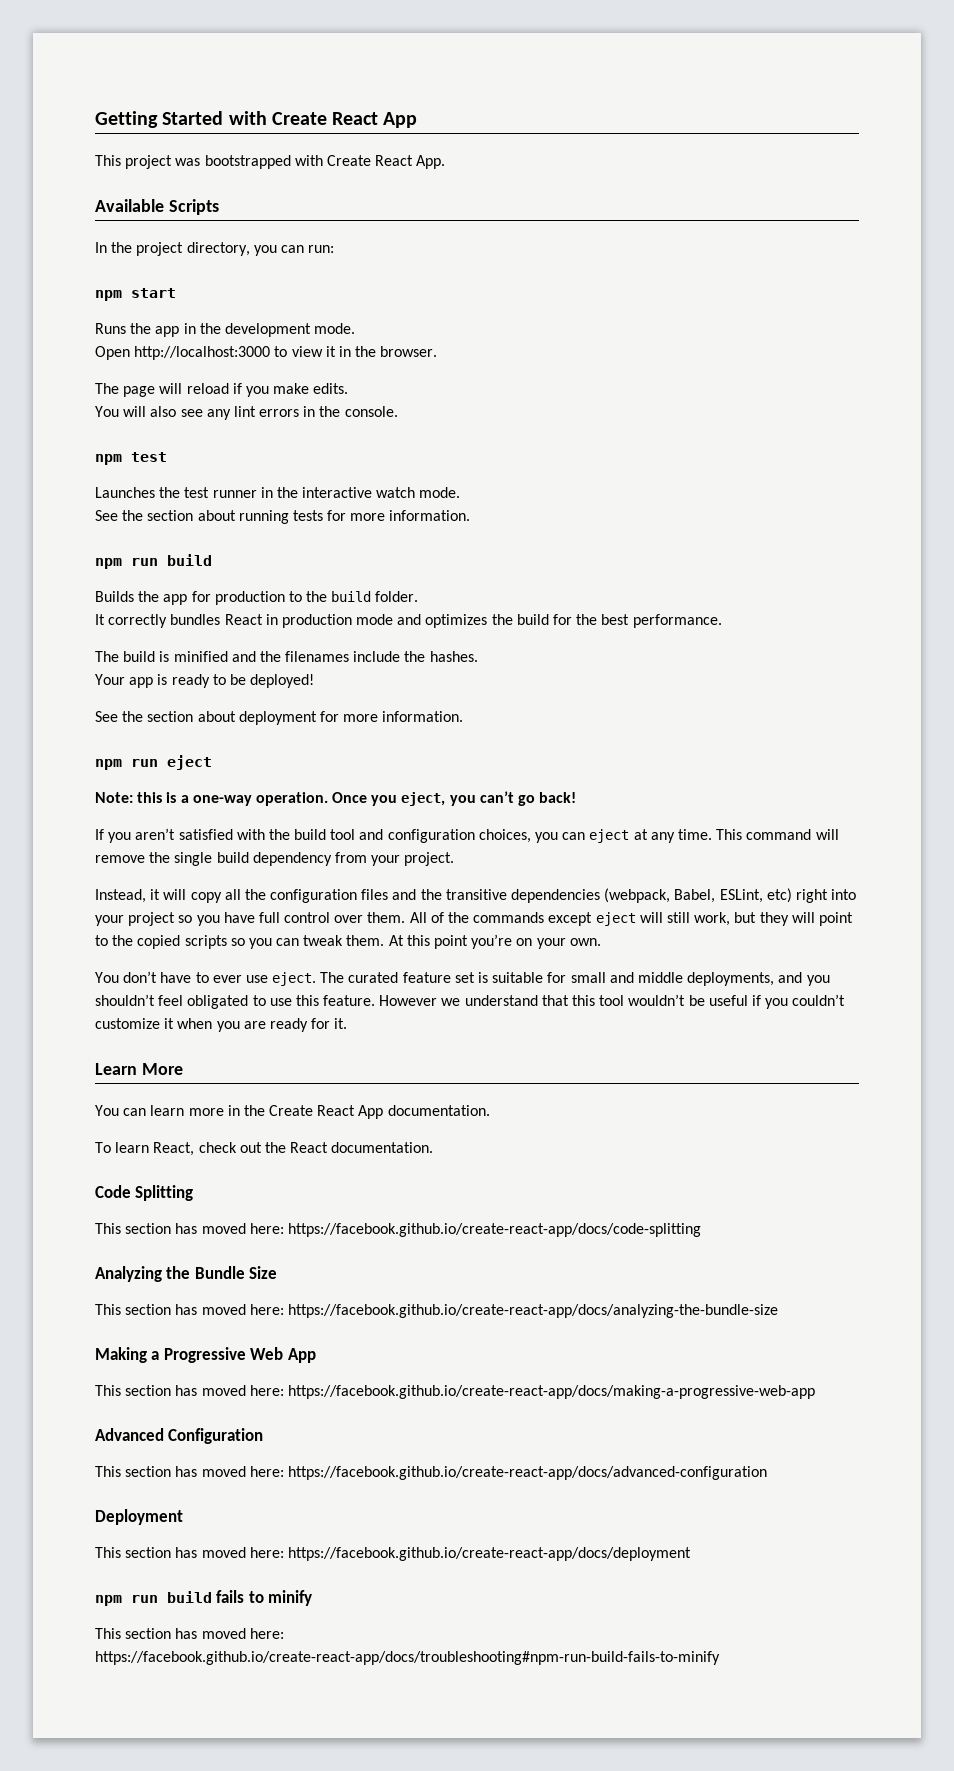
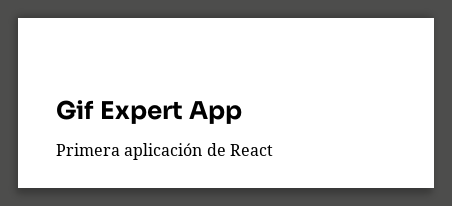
- Getting Started with Create React App
- This project was bootstrapped with Create React App.
- Available Scripts
- In the project directory, you can run:
- npm start
- Runs the app in the development mode.
- Open http://localhost:3000 to view it in the browser.
- The page will reload if you make edits.
- You will also see any lint errors in the console.
- npm test
- Launches the test runner in the interactive watch mode.
- See the section about running tests for more information.
- npm run build
- Builds the app for production to the build folder.
- It correctly bundles React in production mode and optimizes the build for the best performance.
- The build is minified and the filenames include the hashes.
- Your app is ready to be deployed!
- See the section about deployment for more information.
- npm run eject
- Note: this is a one-way operation. Once you eject, you can’t go back!
- If you aren’t satisfied with the build tool and configuration choices, you can eject at any time. This command will remove the single build dependency from your project.
- Instead, it will copy all the configuration files and the transitive dependencies (webpack, Babel, ESLint, etc) right into your project so you have full control over them. All of the commands except eject will still work, but they will point to the copied scripts so you can tweak them. At this point you’re on your own.
- You don’t have to ever use eject. The curated feature set is suitable for small and middle deployments, and you shouldn’t feel obligated to use this feature. However we understand that this tool wouldn’t be useful if you couldn’t customize it when you are ready for it.
- Learn More
- You can learn more in the Create React App documentation.
- To learn React, check out the React documentation.
- Code Splitting
- This section has moved here: https://facebook.github.io/create-react-app/docs/code-splitting
- Analyzing the Bundle Size
- This section has moved here: https://facebook.github.io/create-react-app/docs/analyzing-the-bundle-size
- Making a Progressive Web App
- This section has moved here: https://facebook.github.io/create-react-app/docs/making-a-progressive-web-app
- Advanced Configuration
- This section has moved here: https://facebook.github.io/create-react-app/docs/advanced-configuration
- Deployment
- This section has moved here: https://facebook.github.io/create-react-app/docs/deployment
- npm run build fails to minify
- This section has moved here: https://facebook.github.io/create-react-app/docs/troubleshooting#npm-run-build-fails-to-minify
+ Gif Expert App
+ Primera aplicación de React

